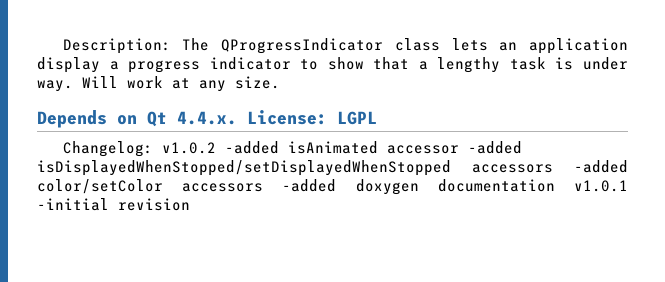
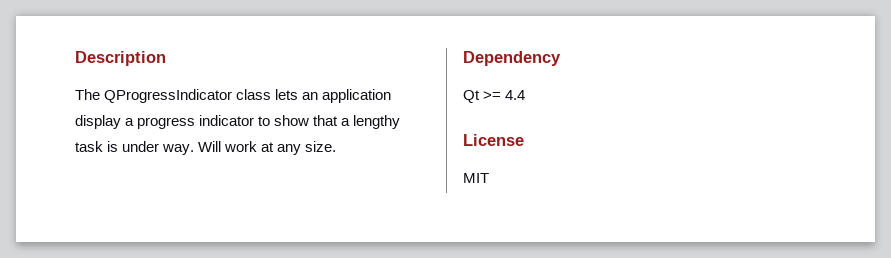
- Description: The QProgressIndicator class lets an application display a progress indicator to show that a lengthy task is under way.
+ Description
+ The QProgressIndicator class lets an application display a progress indicator to show that a lengthy task is under way.
- Depends on Qt 4.4.x. License: LGPL
- Changelog: v1.0.2 -added isAnimated accessor -added isDisplayedWhenStopped/setDisplayedWhenStopped accessors -added color/setColor accessors -added doxygen documentation v1.0.1 -initial revision
+ Dependency
+ Qt >= 4.4
+ License
+ MIT

